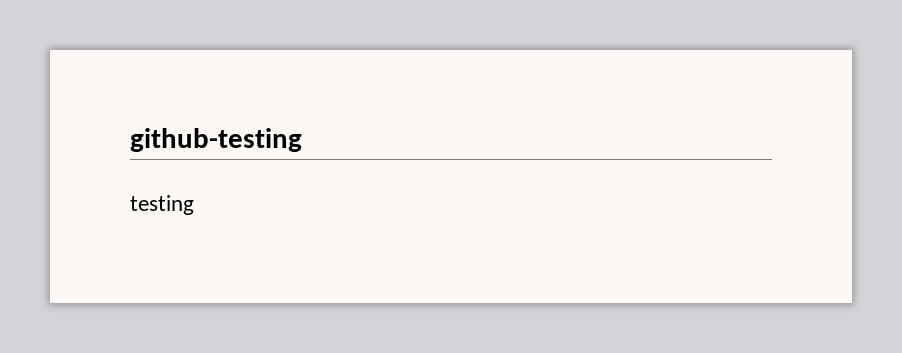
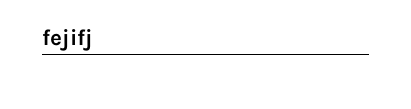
- github-testing
- testing
+ fejifj

